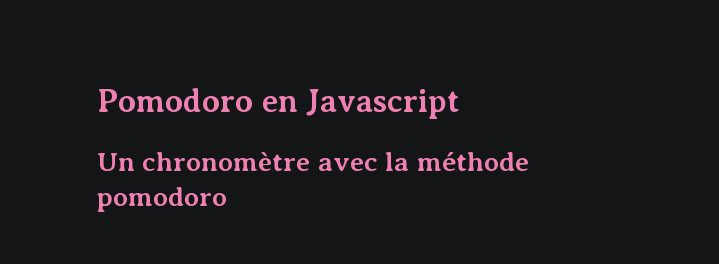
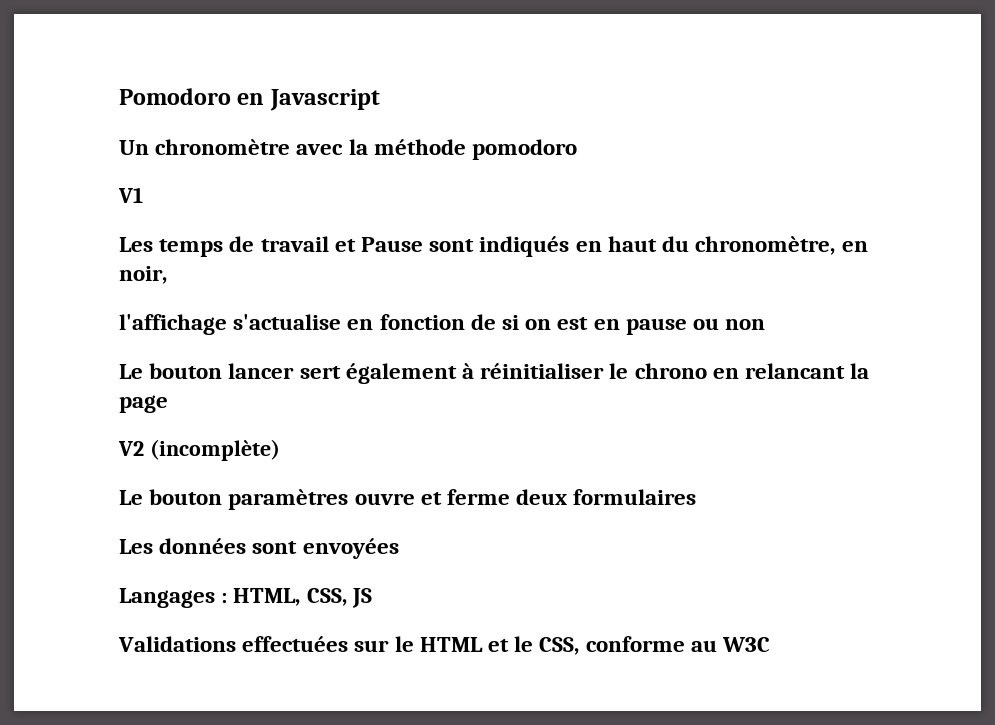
+ V1
+ Les temps de travail et Pause sont indiqués en haut du chronomètre, en noir,
+ l'affichage s'actualise en fonction de si on est en pause ou non
+ Le bouton lancer sert également à réinitialiser le chrono en relancant la page
+ V2 (incomplète)
+ Le bouton paramètres ouvre et ferme deux formulaires
+ Les données sont envoyées
+ Langages : HTML, CSS, JS
+ Validations effectuées sur le HTML et le CSS, conforme au W3C

